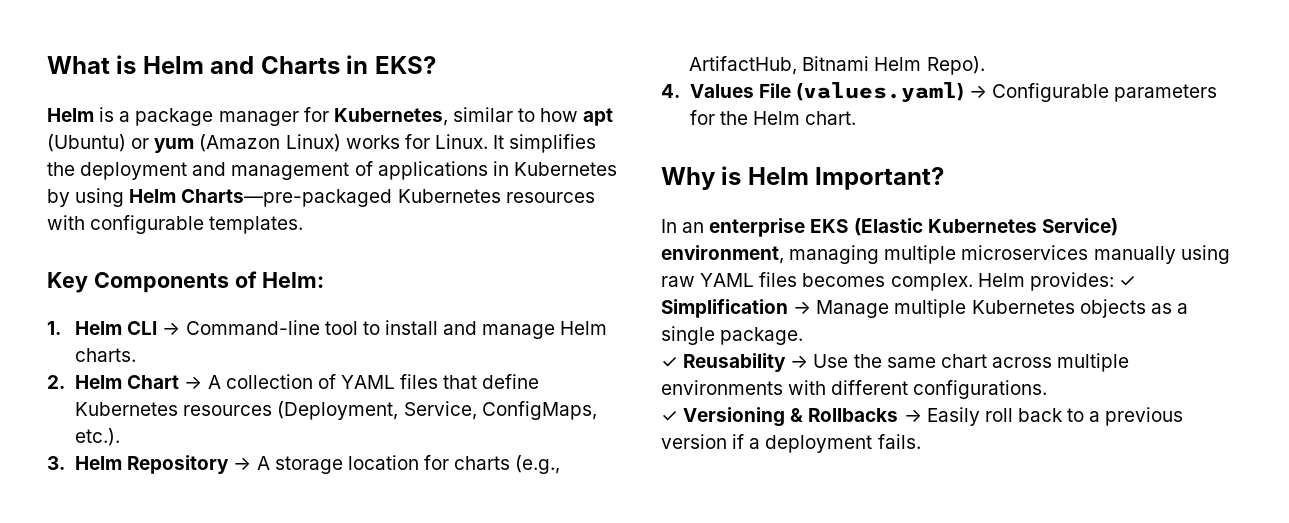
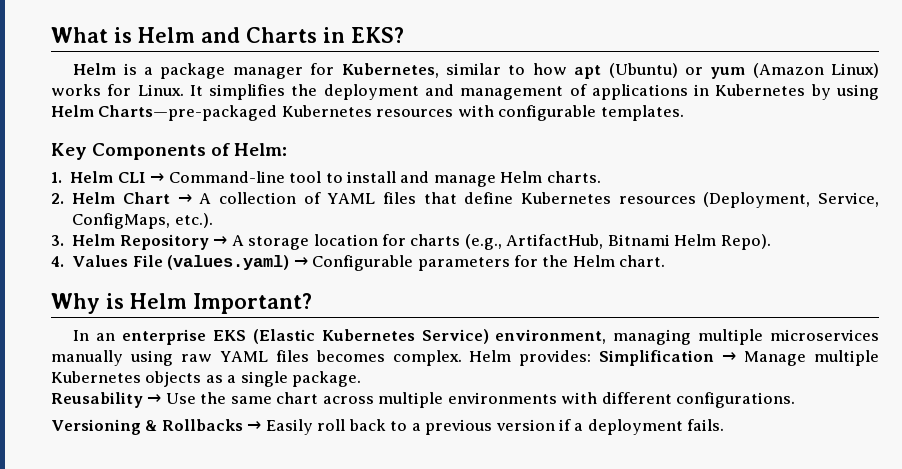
- Helm provides: ✓ Simplification → Manage multiple Kubernetes objects as a single package.
+ Helm provides: Simplification → Manage multiple Kubernetes objects as a single package.
- ✓ Reusability → Use the same chart across multiple environments with different configurations.
+ Reusability → Use the same chart across multiple environments with different configurations.
- ✓ Versioning & Rollbacks → Easily roll back to a previous version if a deployment fails.
+ Versioning & Rollbacks → Easily roll back to a previous version if a deployment fails.

